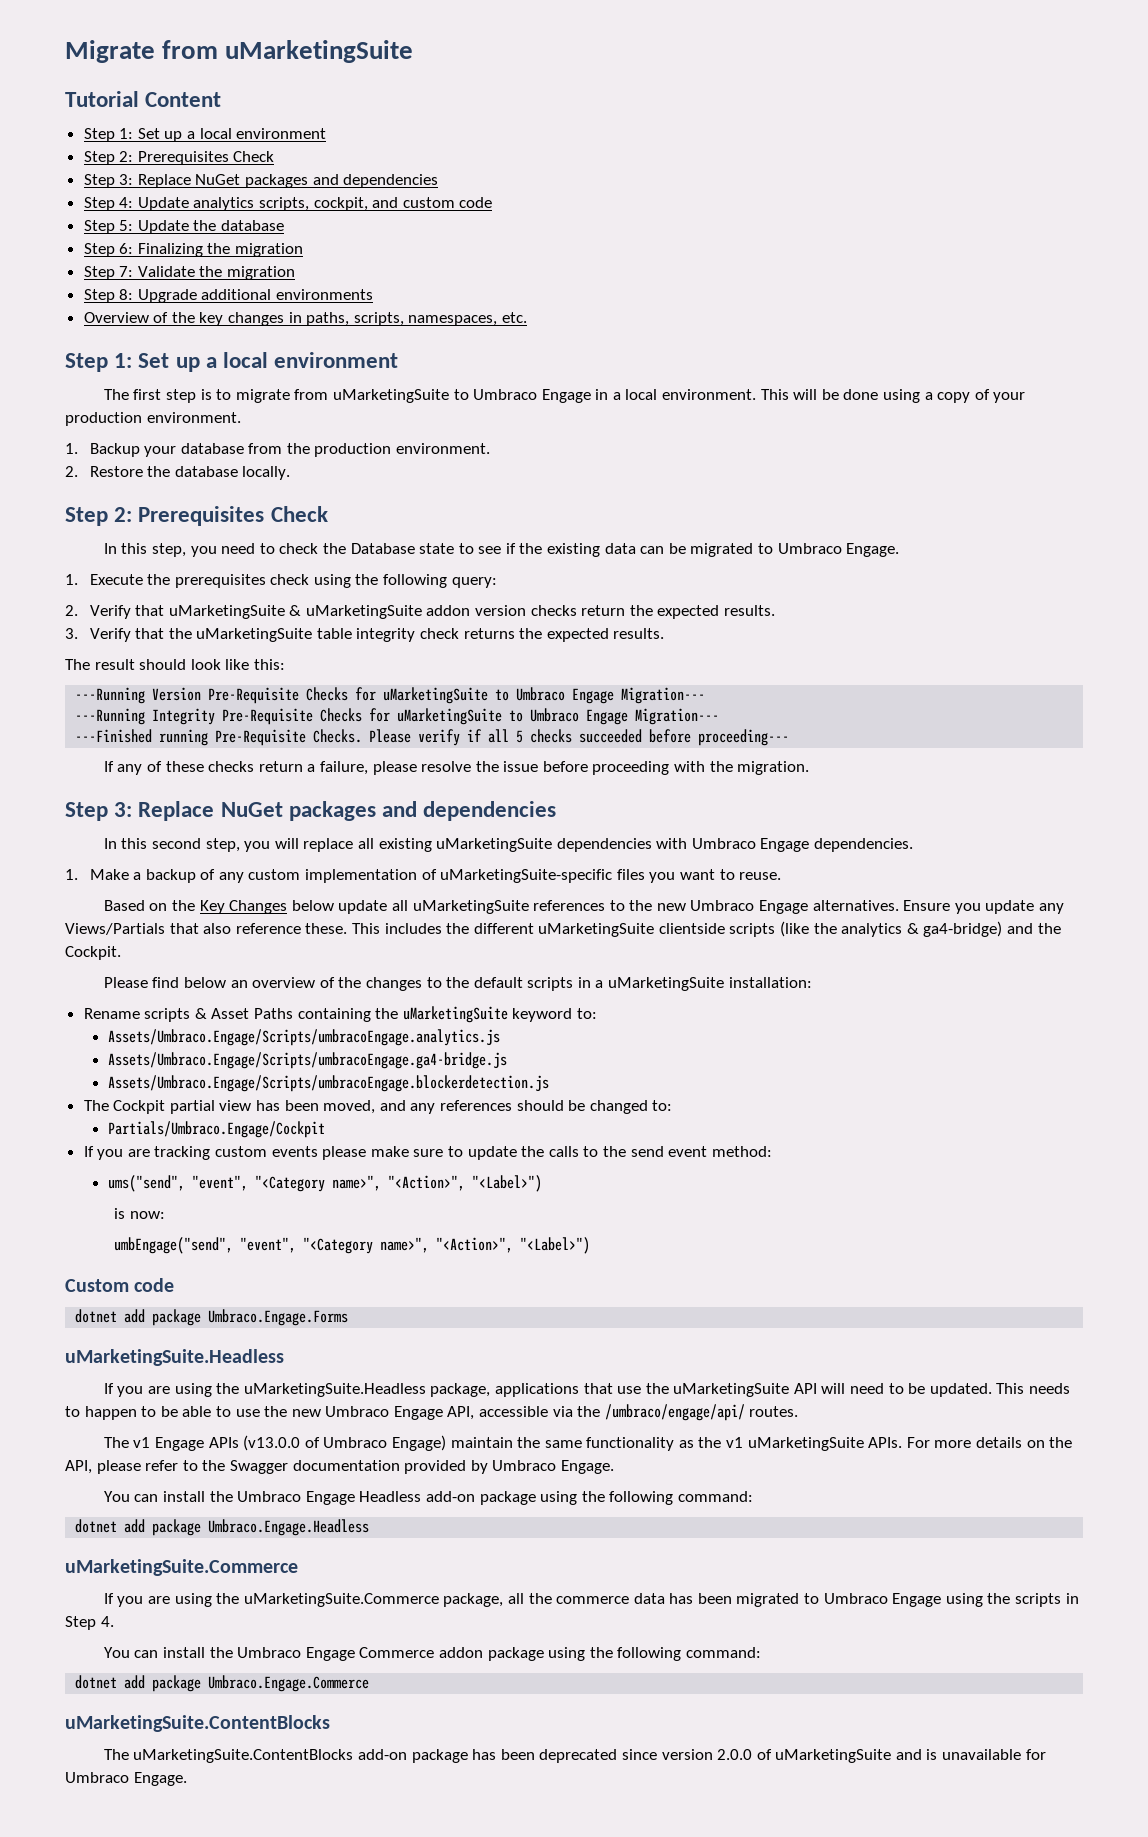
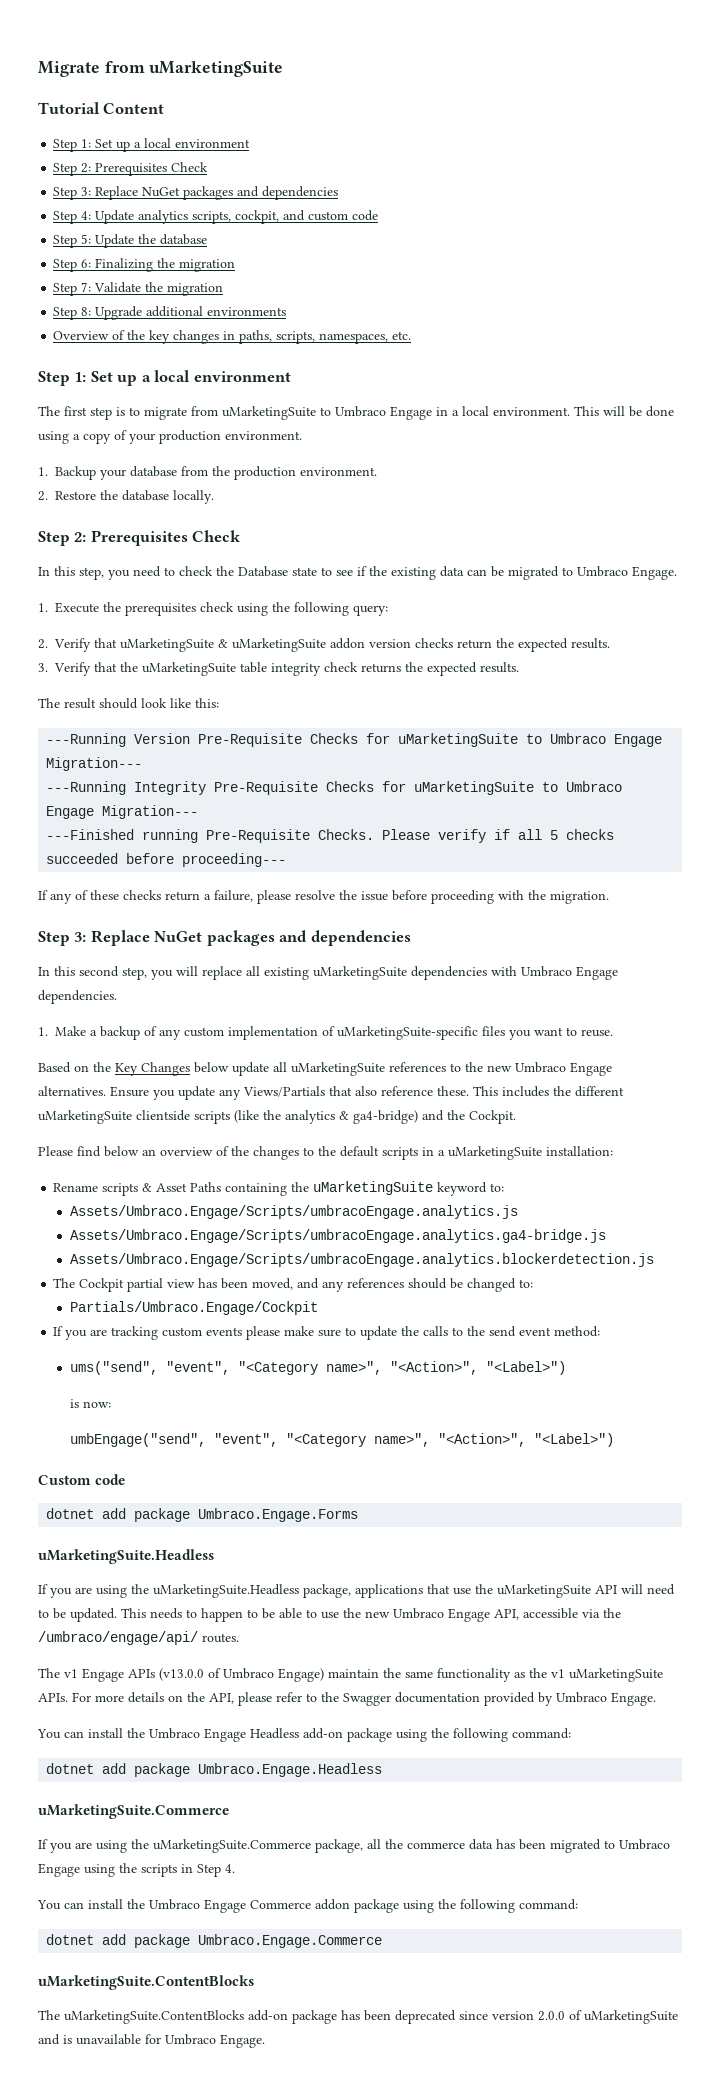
- Assets/Umbraco.Engage/Scripts/umbracoEngage.ga4-bridge.js
- Assets/Umbraco.Engage/Scripts/umbracoEngage.blockerdetection.js
+ Assets/Umbraco.Engage/Scripts/umbracoEngage.analytics.ga4-bridge.js
+ Assets/Umbraco.Engage/Scripts/umbracoEngage.analytics.blockerdetection.js

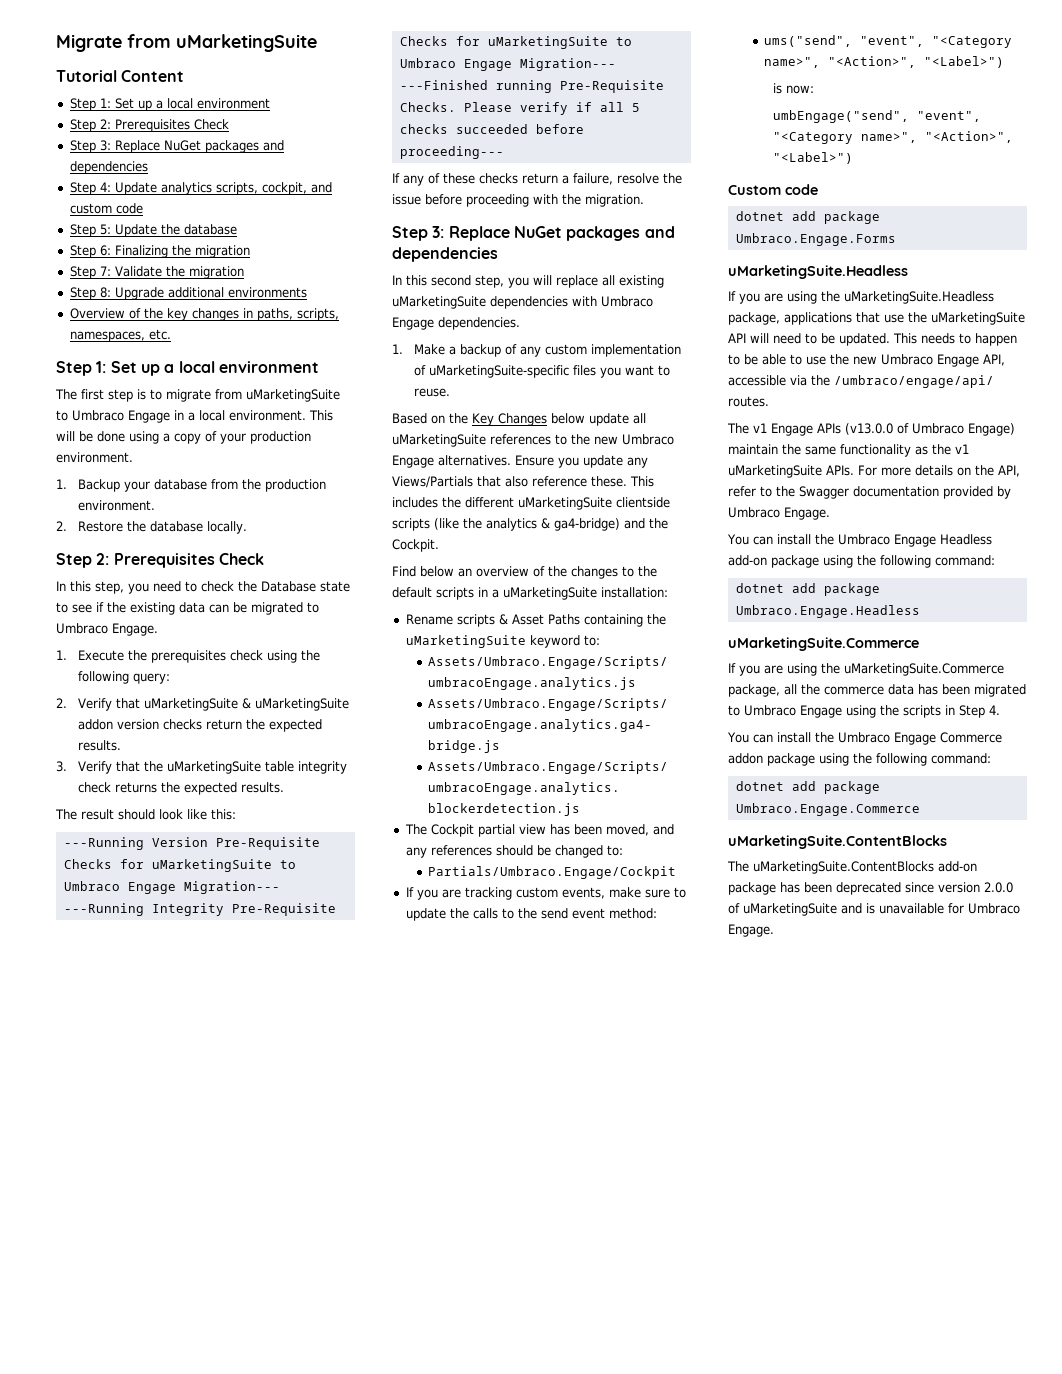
- If any of these checks return a failure, please resolve the issue before proceeding with the migration.
+ If any of these checks return a failure, resolve the issue before proceeding with the migration.
- Please find below an overview of the changes to the default scripts in a uMarketingSuite installation:
+ Find below an overview of the changes to the default scripts in a uMarketingSuite installation:
- If you are tracking custom events please make sure to update the calls to the send event method:
+ If you are tracking custom events, make sure to update the calls to the send event method:
- For more details on the API, please refer to the Swagger documentation provided by Umbraco Engage.
+ For more details on the API, refer to the Swagger documentation provided by Umbraco Engage.

